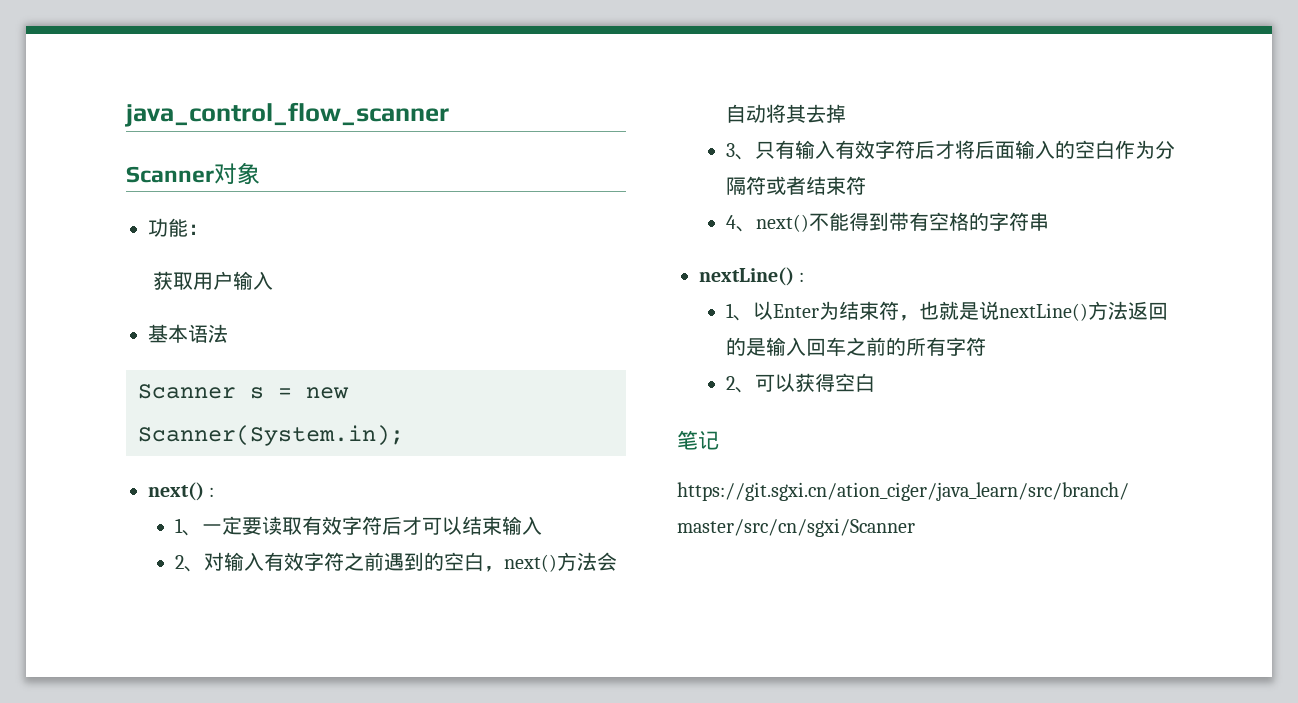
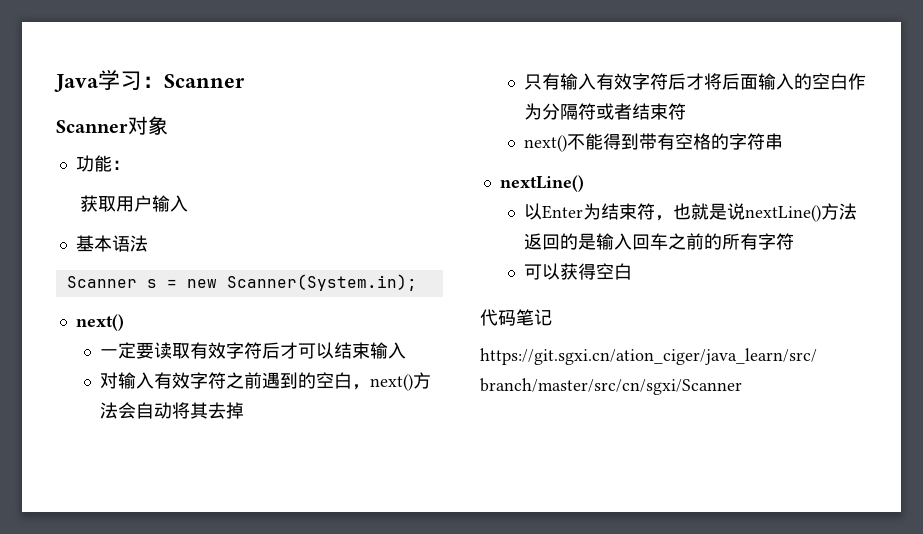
- java_control_flow_scanner
+ Java学习：Scanner
  Scanner s = new Scanner(System.in);
- next() :
- 1、一定要读取有效字符后才可以结束输入
+ next()
+ 一定要读取有效字符后才可以结束输入
- 2、对输入有效字符之前遇到的空白，next()方法会自动将其去掉
+ 对输入有效字符之前遇到的空白，next()方法会自动将其去掉
- 3、只有输入有效字符后才将后面输入的空白作为分隔符或者结束符
+ 只有输入有效字符后才将后面输入的空白作为分隔符或者结束符
- 4、next()不能得到带有空格的字符串
- nextLine() :
- 1、以Enter为结束符，也就是说nextLine()方法返回的是输入回车之前的所有字符
+ next()不能得到带有空格的字符串
+ nextLine()
+ 以Enter为结束符，也就是说nextLine()方法返回的是输入回车之前的所有字符
- 2、可以获得空白
+ 可以获得空白
- 笔记
+ 代码笔记

